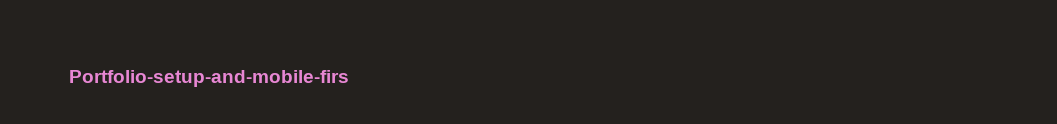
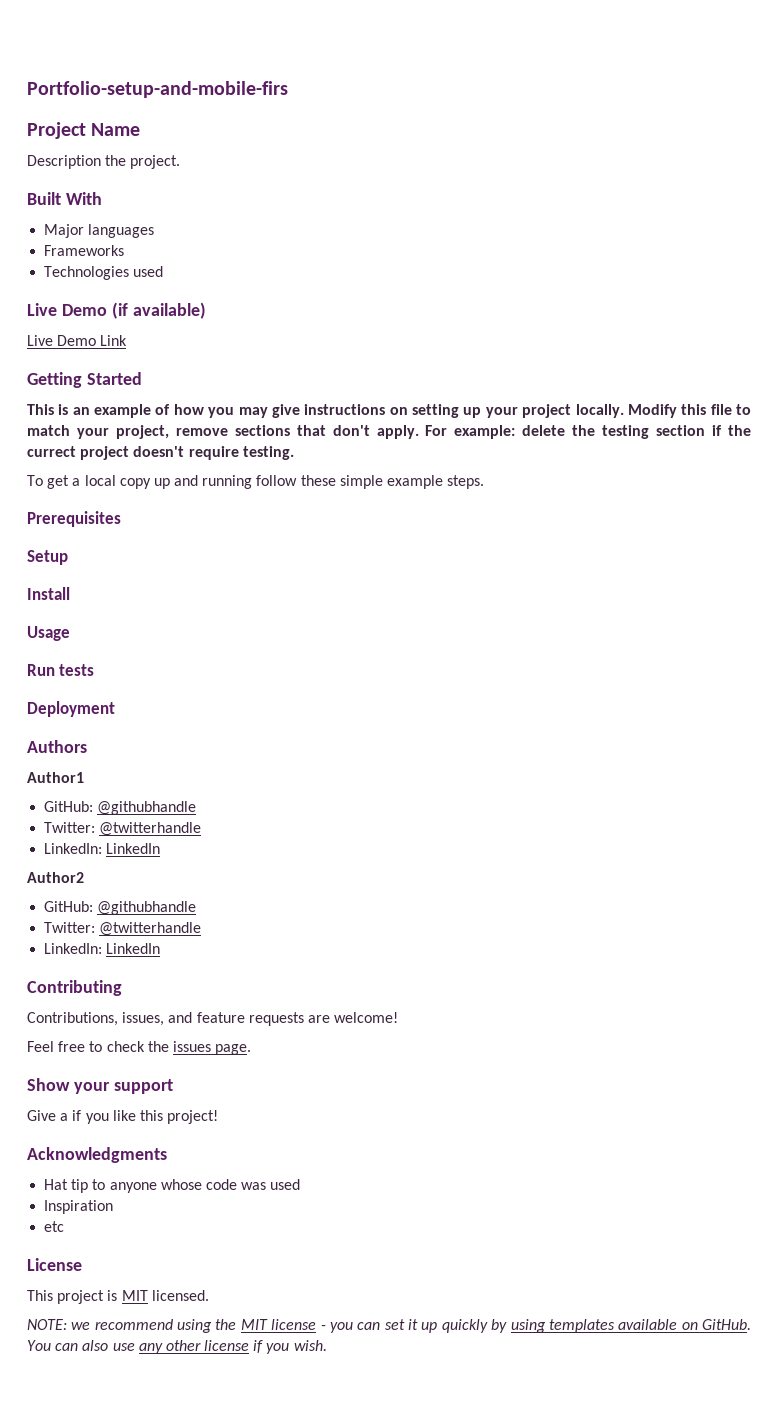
+ Project Name
+ Description the project.
+ Built With
+ Major languages
+ Frameworks
+ Technologies used
+ Live Demo (if available)
+ Live Demo Link
+ Getting Started
+ This is an example of how you may give instructions on setting up your project locally. Modify this file to match your project, remove sections that don't apply. For example: delete the testing section if the currect project doesn't require testing.
+ To get a local copy up and running follow these simple example steps.
+ Prerequisites
+ Setup
+ Install
+ Usage
+ Run tests
+ Deployment
+ Authors
+ Author1
+ GitHub: @githubhandle
+ Twitter: @twitterhandle
+ LinkedIn: LinkedIn
+ Author2
+ GitHub: @githubhandle
+ Twitter: @twitterhandle
+ LinkedIn: LinkedIn
+ Contributing
+ Contributions, issues, and feature requests are welcome!
+ Feel free to check the issues page.
+ Show your support
+ Give a if you like this project!
+ Acknowledgments
+ Hat tip to anyone whose code was used
+ Inspiration
+ etc
+ License
+ This project is MIT licensed.
+ NOTE: we recommend using the MIT license - you can set it up quickly by using templates available on GitHub. You can also use any other license if you wish.

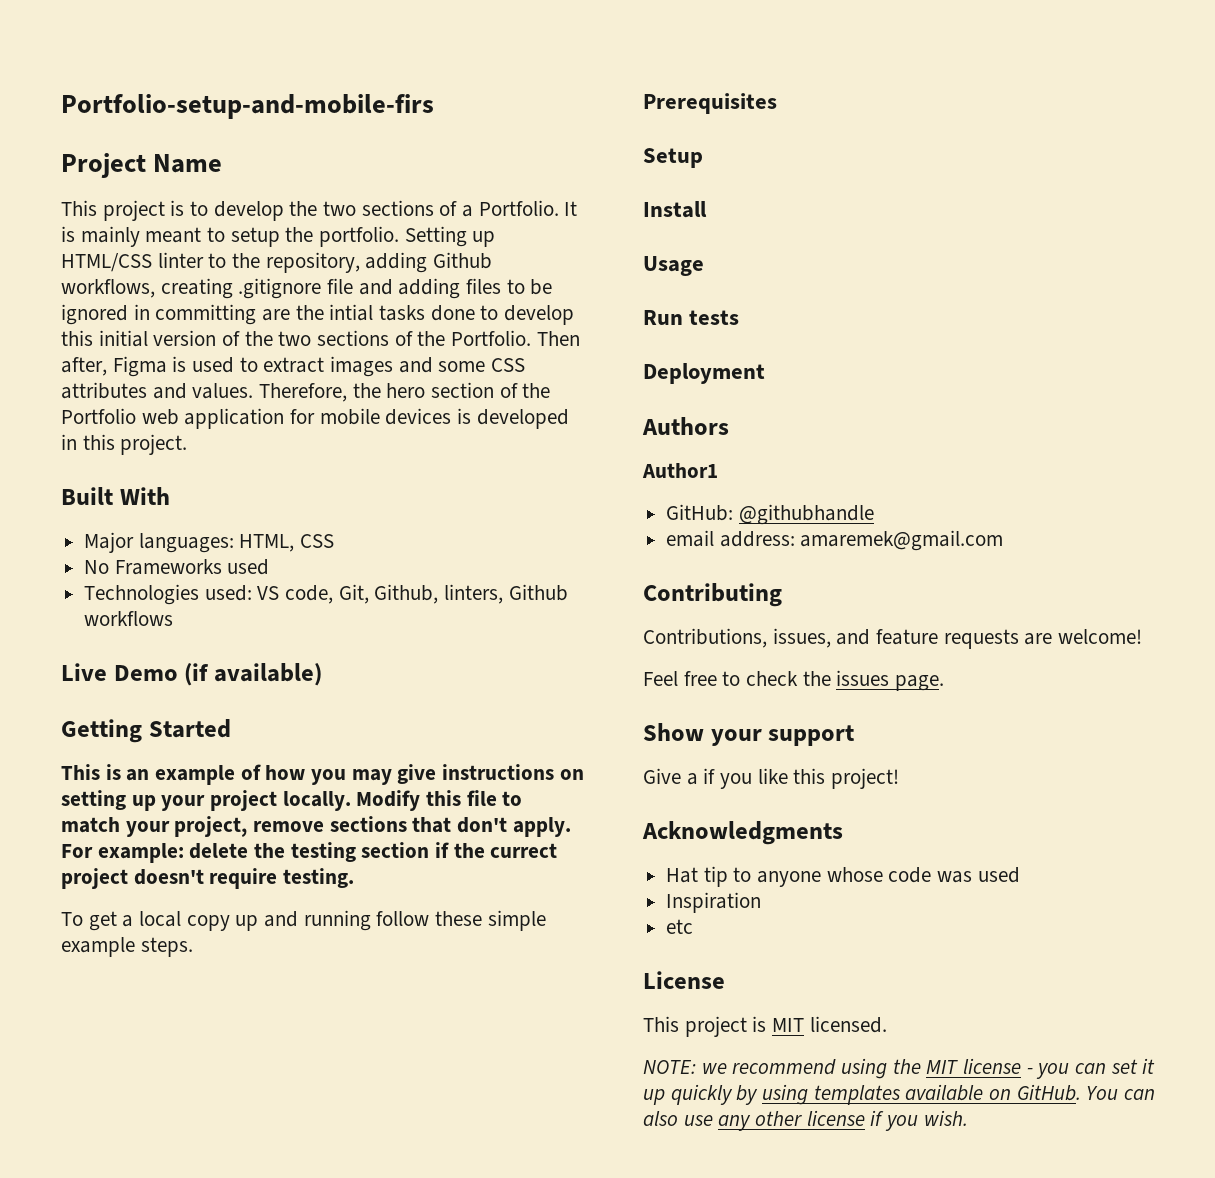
- Description the project.
+ This project is to develop the two sections of a Portfolio. It is mainly meant to setup the portfolio. Setting up HTML/CSS linter to the repository, adding Github workflows, creating .gitignore file and adding files to be ignored in committing are the intial tasks done to develop this initial version of the two sections of the Portfolio. Then after, Figma is used to extract images and some CSS attributes and values. Therefore, the hero section of the Portfolio web application for mobile devices is developed in this project.
- Major languages
- Frameworks
+ Major languages: HTML, CSS
+ No Frameworks used
- Technologies used
+ Technologies used: VS code, Git, Github, linters, Github workflows
- Live Demo Link
  Author1
  GitHub: @githubhandle
- Twitter: @twitterhandle
- LinkedIn: LinkedIn
- Author2
- GitHub: @githubhandle
- Twitter: @twitterhandle
- LinkedIn: LinkedIn
+ email address: amaremek@gmail.com

